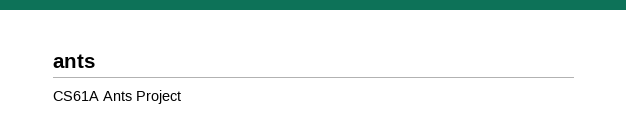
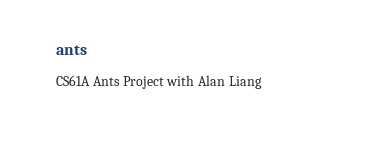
- CS61A Ants Project
+ CS61A Ants Project with Alan Liang

